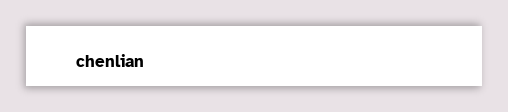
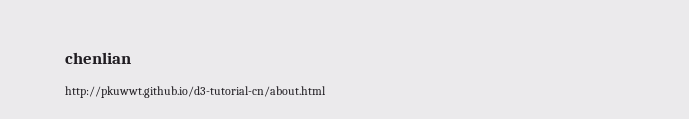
+ http://pkuwwt.github.io/d3-tutorial-cn/about.html

